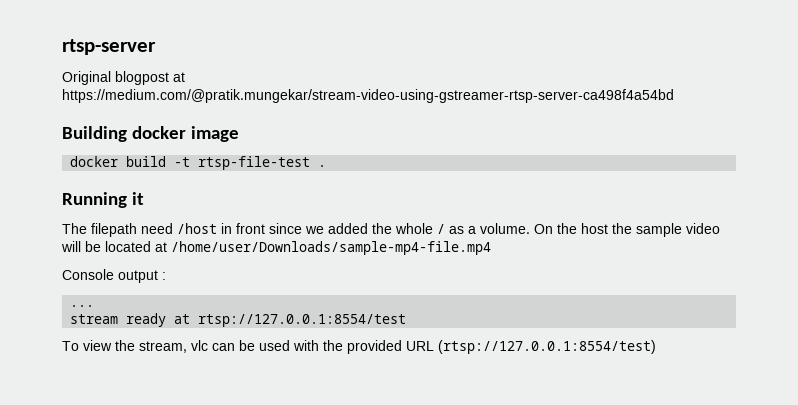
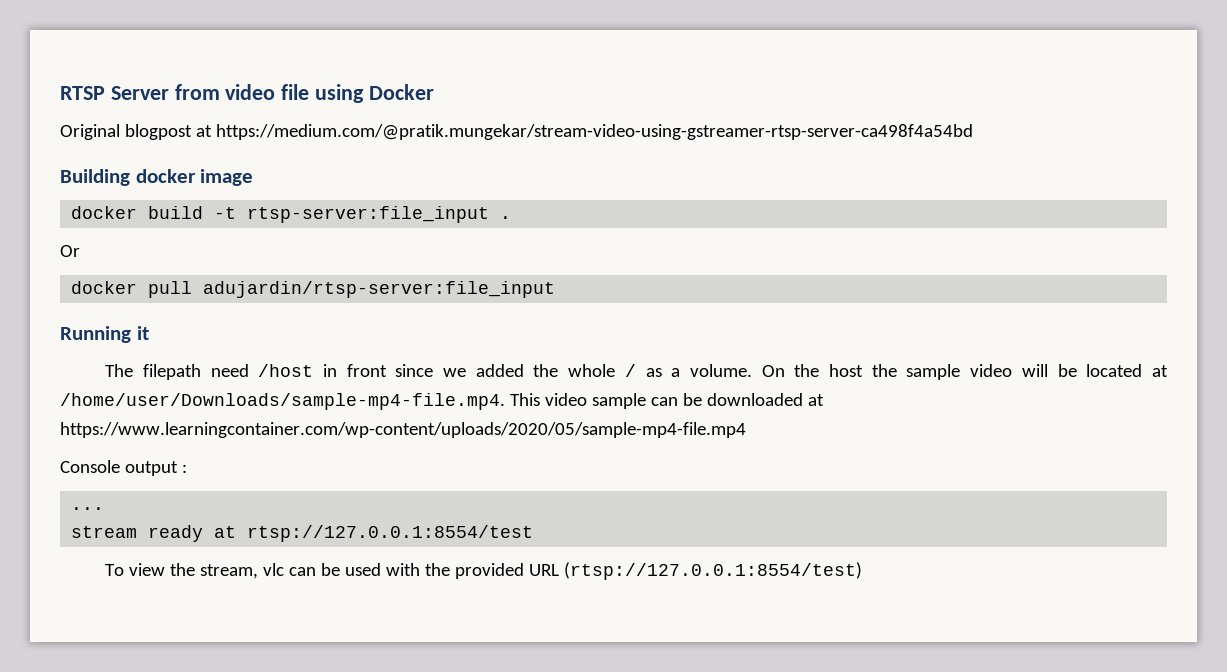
- rtsp-server
+ RTSP Server from video file using Docker
- docker build -t rtsp-file-test .
+ docker build -t rtsp-server:file_input .
+ Or
+ docker pull adujardin/rtsp-server:file_input
- On the host the sample video will be located at /home/user/Downloads/sample-mp4-file.mp4
+ On the host the sample video will be located at /home/user/Downloads/sample-mp4-file.mp4. This video sample can be downloaded at https://www.learningcontainer.com/wp-content/uploads/2020/05/sample-mp4-file.mp4

